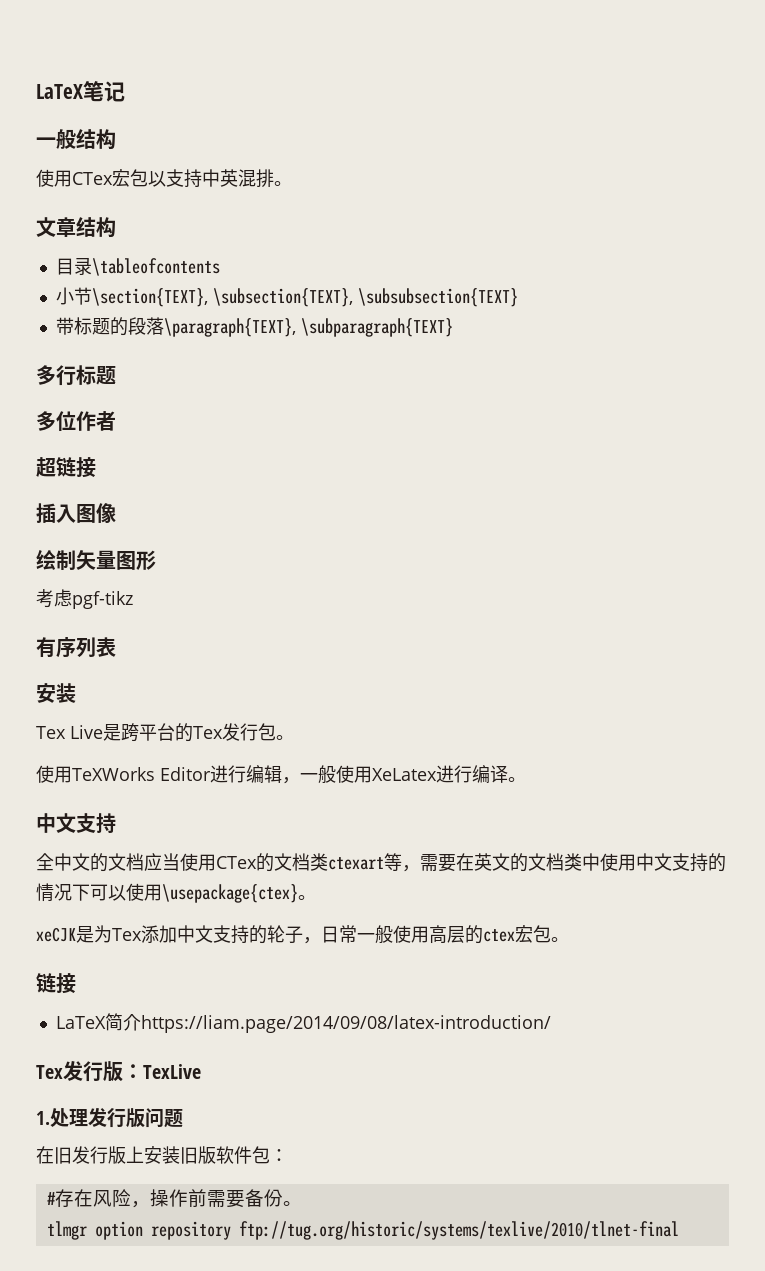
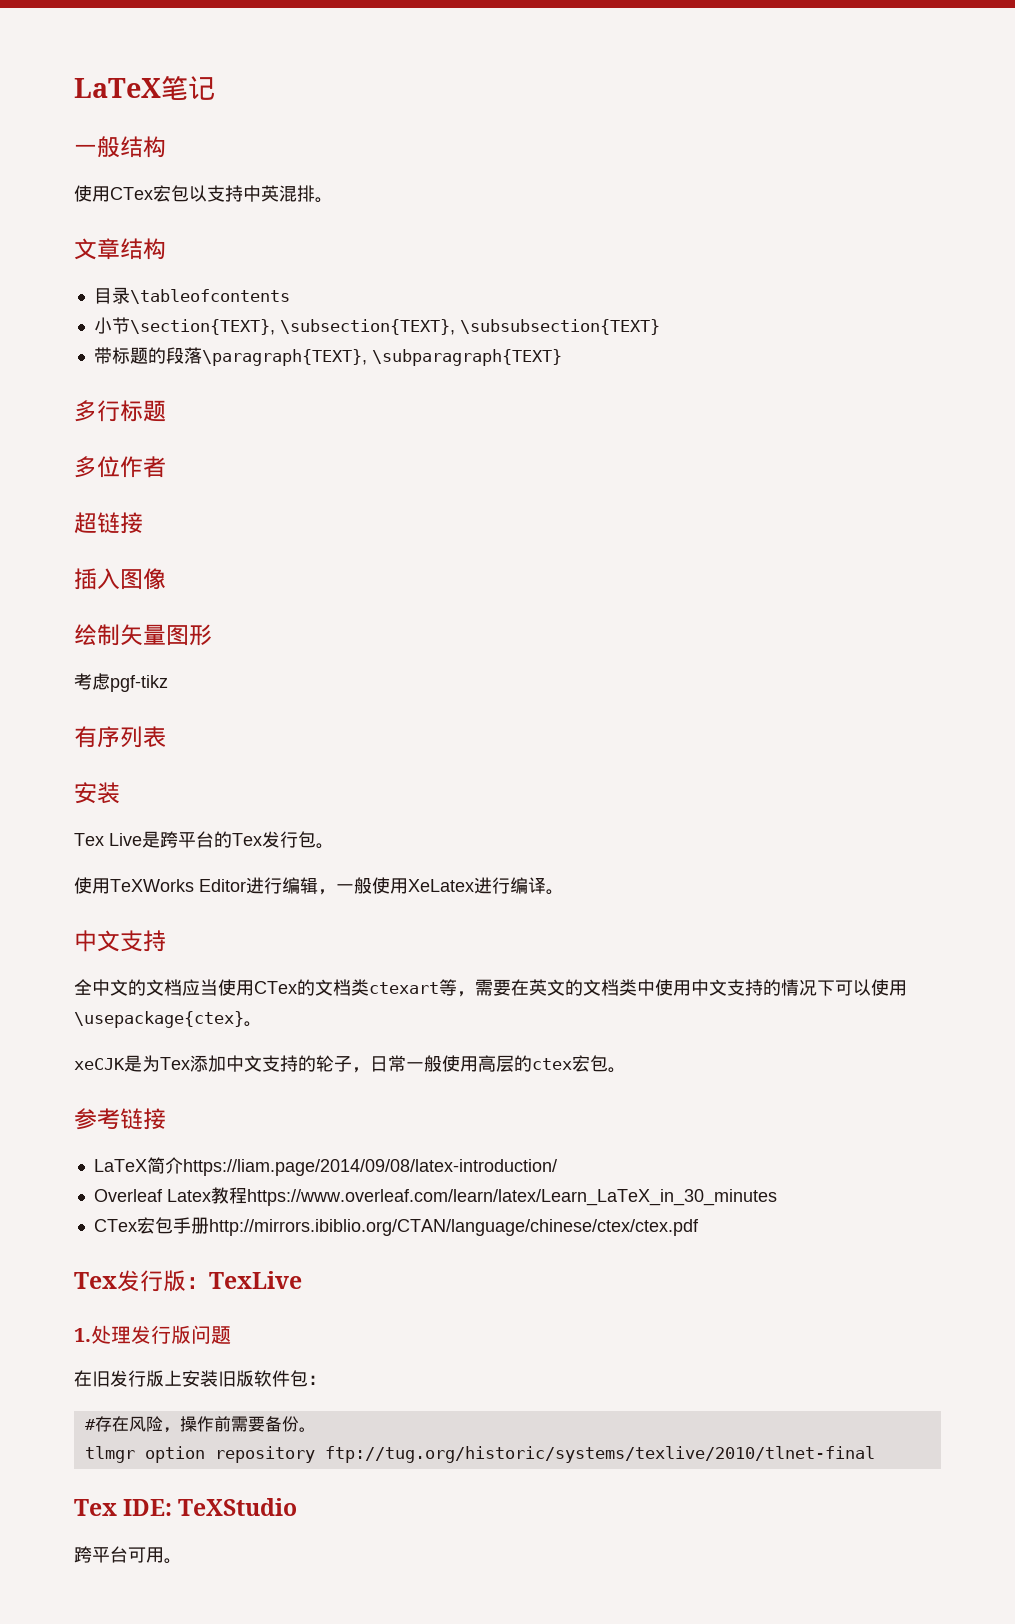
  xeCJK是为Tex添加中文支持的轮子，日常一般使用高层的ctex宏包。
- 链接
+ 参考链接
+ Overleaf Latex教程https://www.overleaf.com/learn/latex/Learn_LaTeX_in_30_minutes
+ CTex宏包手册http://mirrors.ibiblio.org/CTAN/language/chinese/ctex/ctex.pdf
+ Tex IDE: TeXStudio
+ 跨平台可用。

